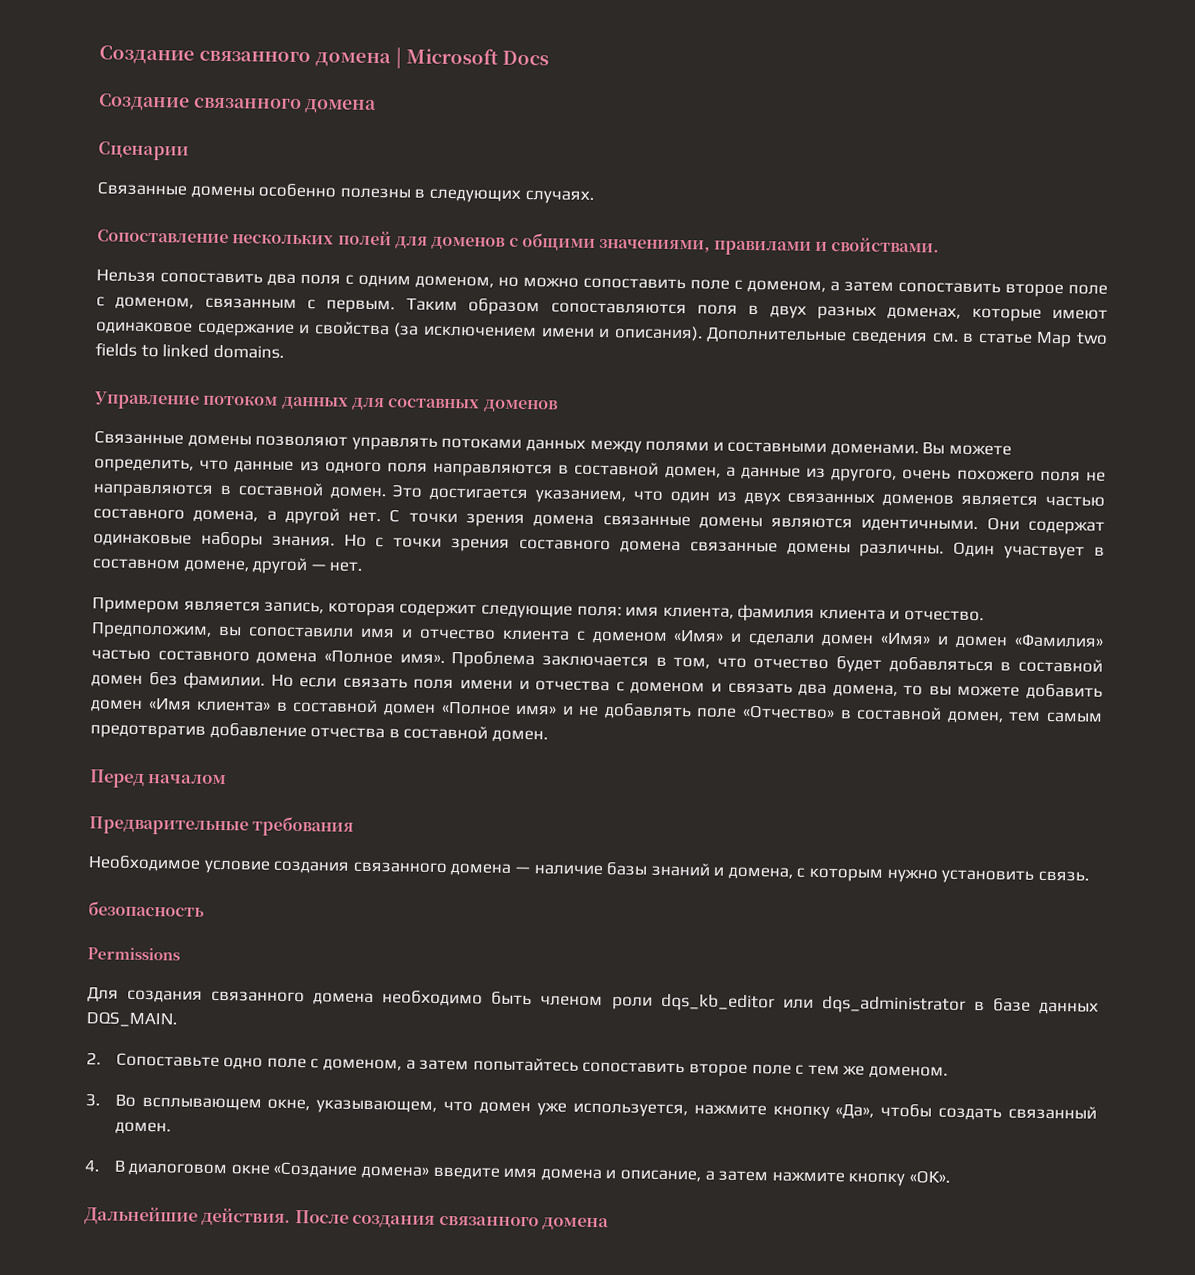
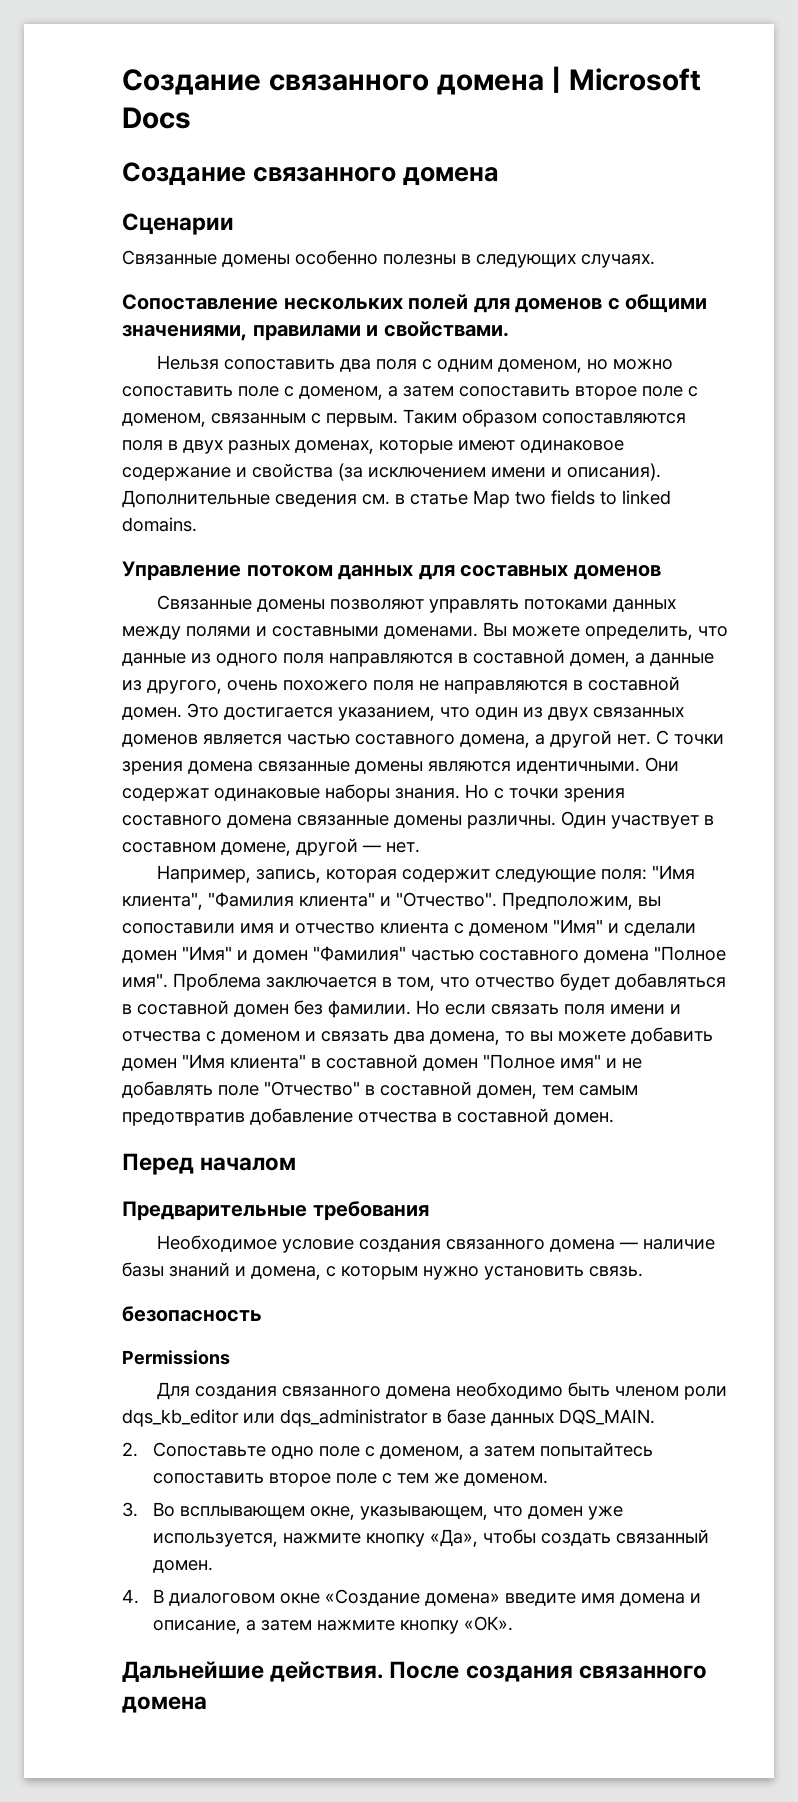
- Примером является запись, которая содержит следующие поля: имя клиента, фамилия клиента и отчество.
+ Например, запись, которая содержит следующие поля: "Имя клиента", "Фамилия клиента" и "Отчество".
- Предположим, вы сопоставили имя и отчество клиента с доменом «Имя» и сделали домен «Имя» и домен «Фамилия» частью составного домена «Полное имя».
+ Предположим, вы сопоставили имя и отчество клиента с доменом "Имя" и сделали домен "Имя" и домен "Фамилия" частью составного домена "Полное имя".
- Но если связать поля имени и отчества с доменом и связать два домена, то вы можете добавить домен «Имя клиента» в составной домен «Полное имя» и не добавлять поле «Отчество» в составной домен, тем самым предотвратив добавление отчества в составной домен.
+ Но если связать поля имени и отчества с доменом и связать два домена, то вы можете добавить домен "Имя клиента" в составной домен "Полное имя" и не добавлять поле "Отчество" в составной домен, тем самым предотвратив добавление отчества в составной домен.

